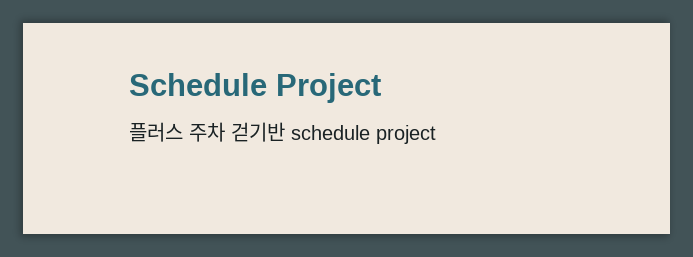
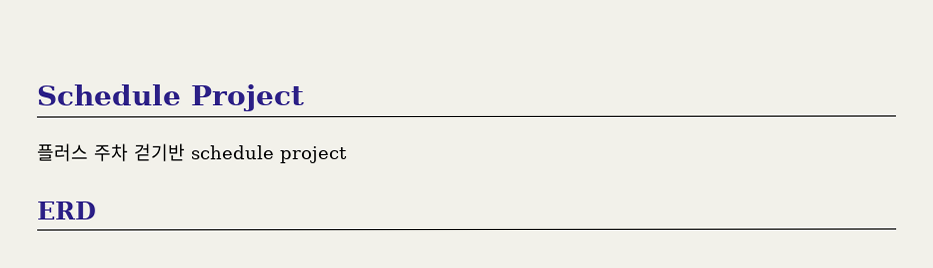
+ ERD

